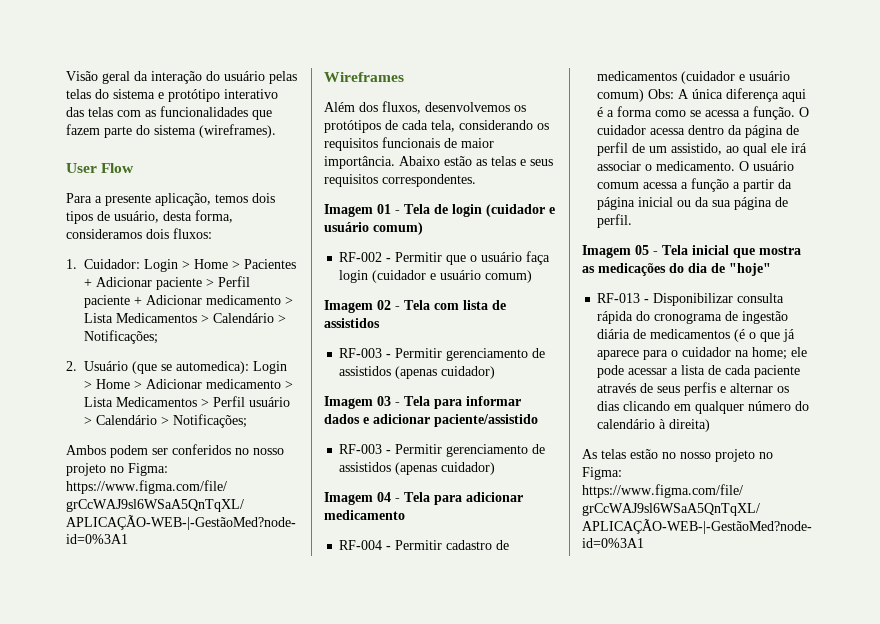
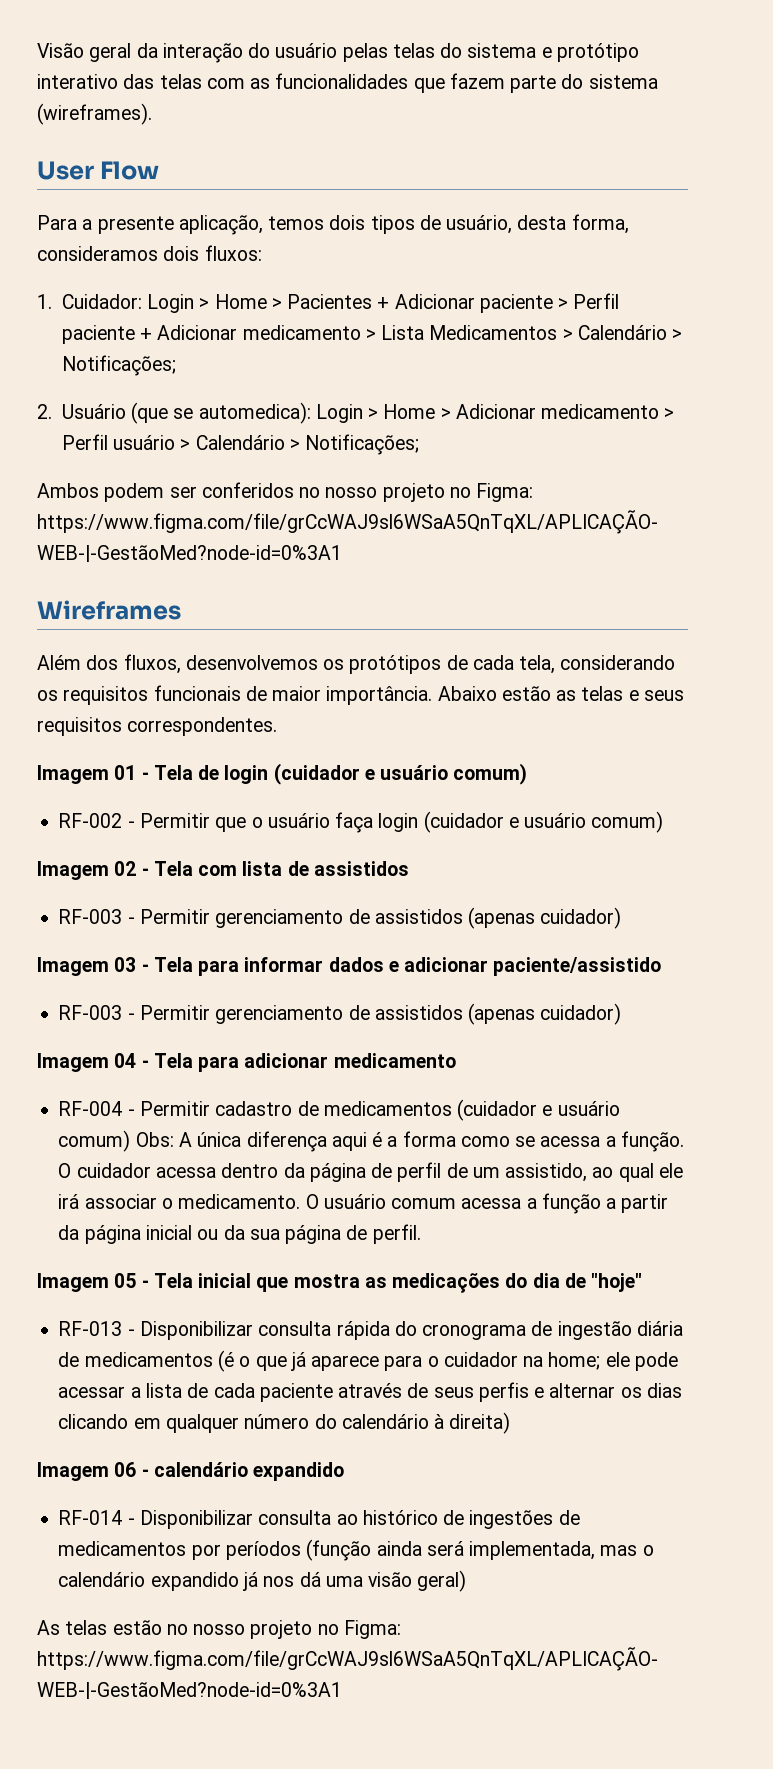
- 2. Usuário (que se automedica): Login > Home > Adicionar medicamento > Lista Medicamentos > Perfil usuário > Calendário > Notificações;
+ 2. Usuário (que se automedica): Login > Home > Adicionar medicamento > Perfil usuário > Calendário > Notificações;
+ Imagem 06 - calendário expandido
+ RF-014 - Disponibilizar consulta ao histórico de ingestões de medicamentos por períodos (função ainda será implementada, mas o calendário expandido já nos dá uma visão geral)

